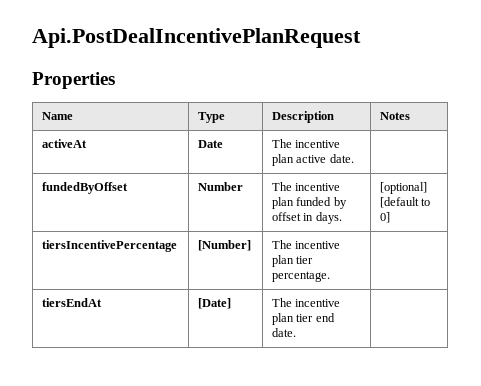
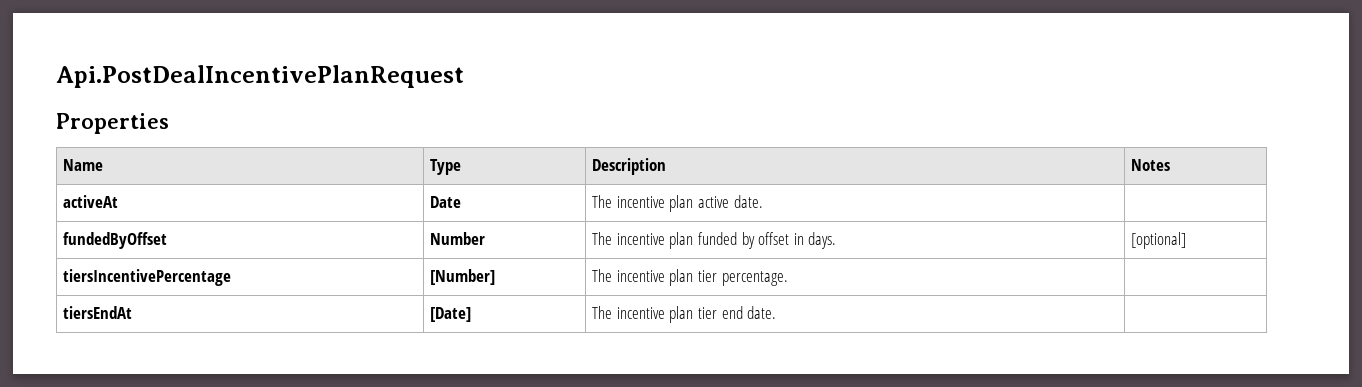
- fundedByOffset | Number | The incentive plan funded by offset in days. | [optional] [default to 0]
+ fundedByOffset | Number | The incentive plan funded by offset in days. | [optional]

